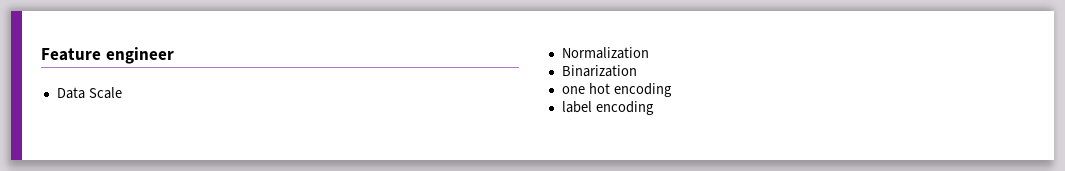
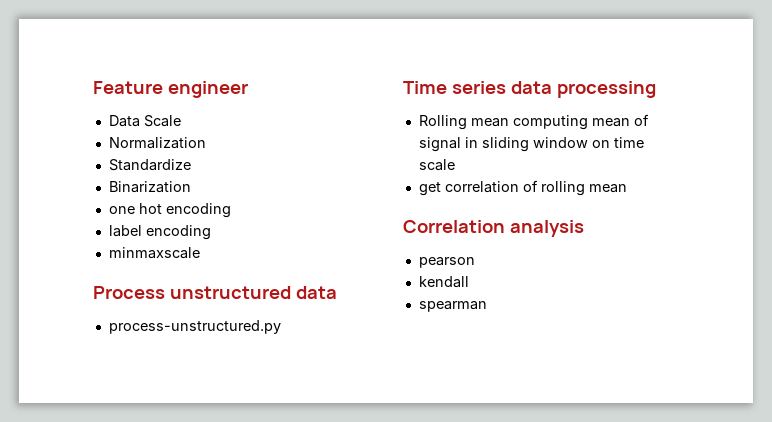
+ Standardize
+ minmaxscale
+ Process unstructured data
+ process-unstructured.py
+ Time series data processing
+ Rolling mean computing mean of signal in sliding window on time scale
+ get correlation of rolling mean
+ Correlation analysis
+ pearson
+ kendall
+ spearman

